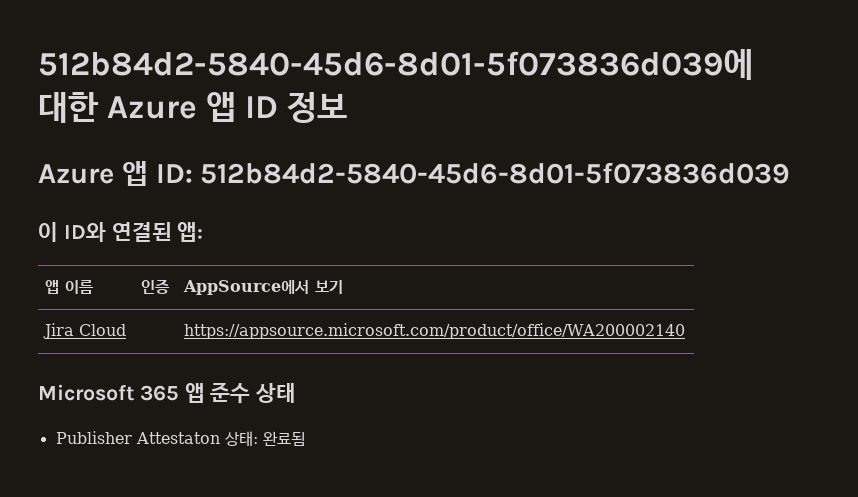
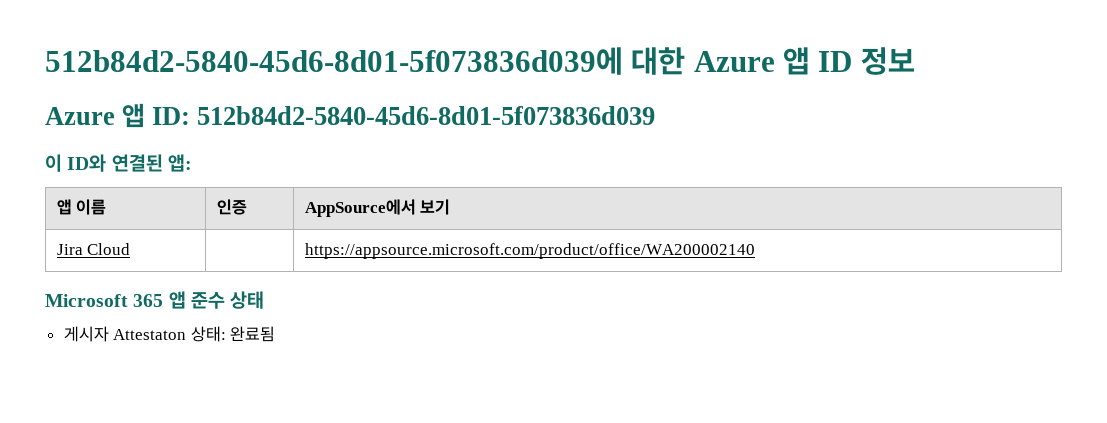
- Publisher Attestaton 상태: 완료됨
+ 게시자 Attestaton 상태: 완료됨

